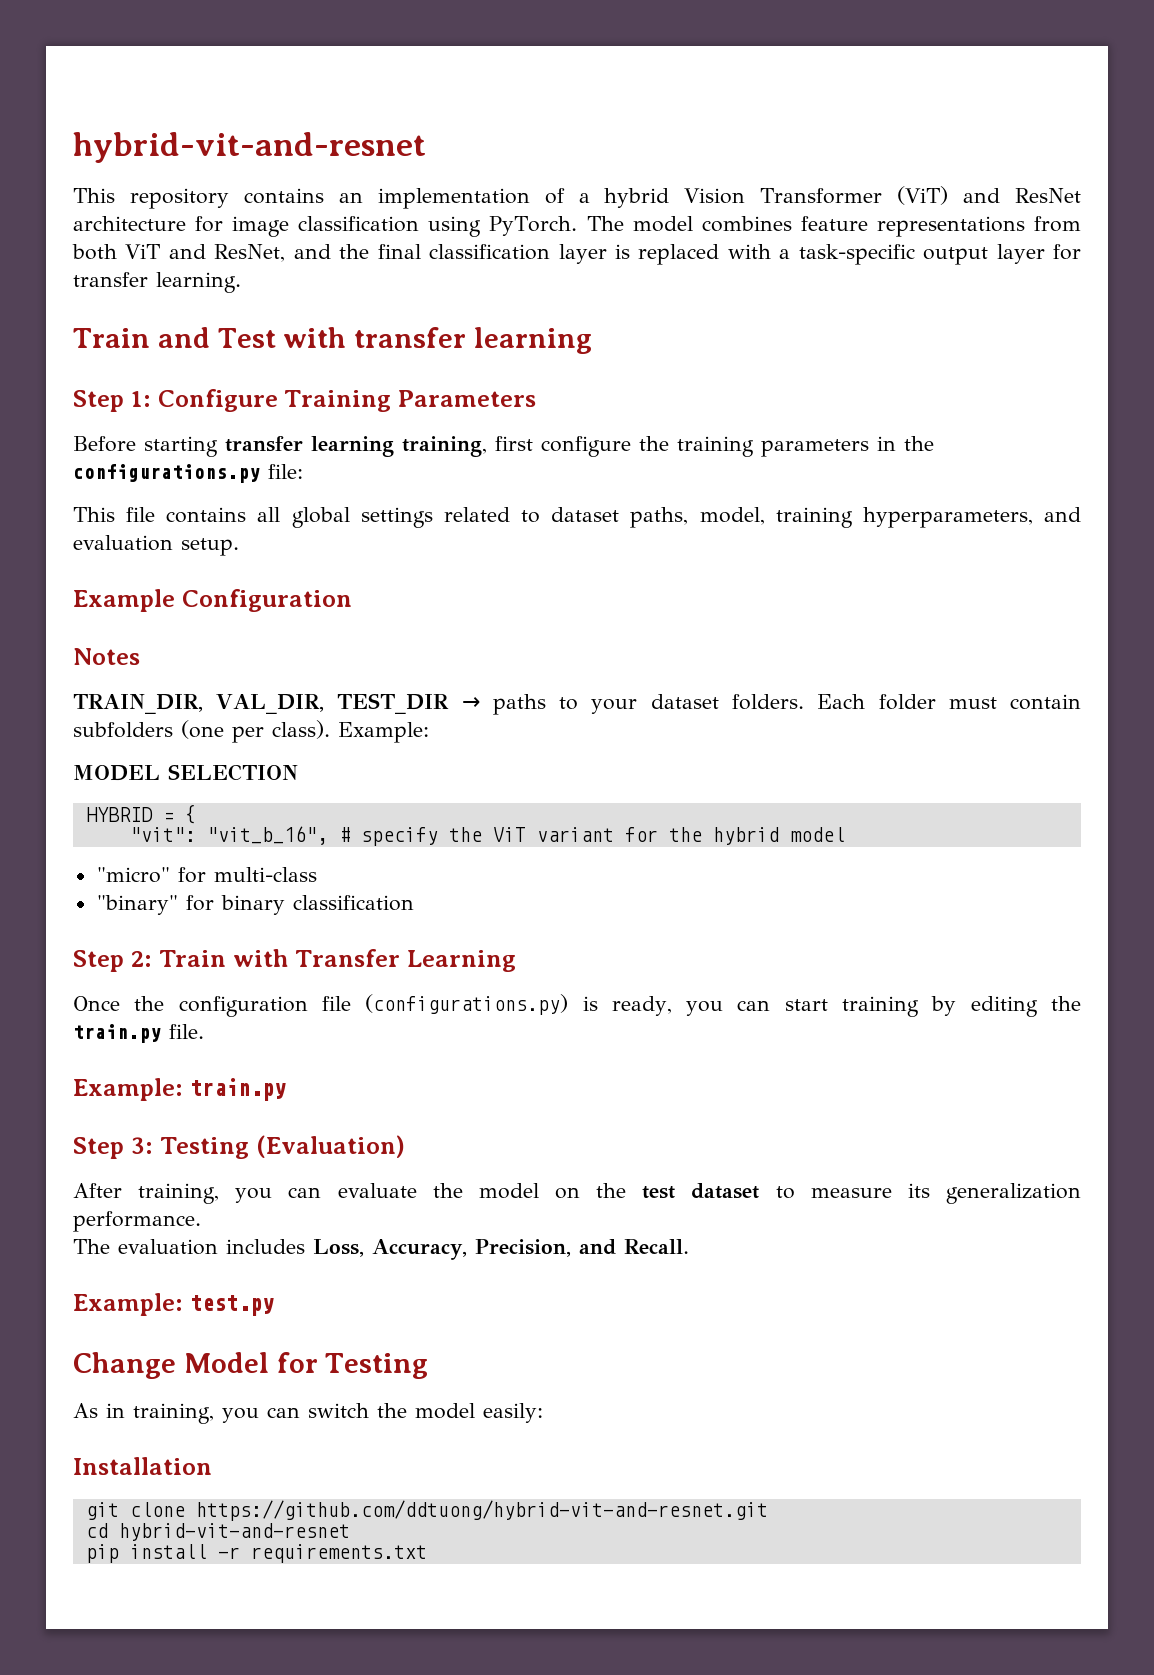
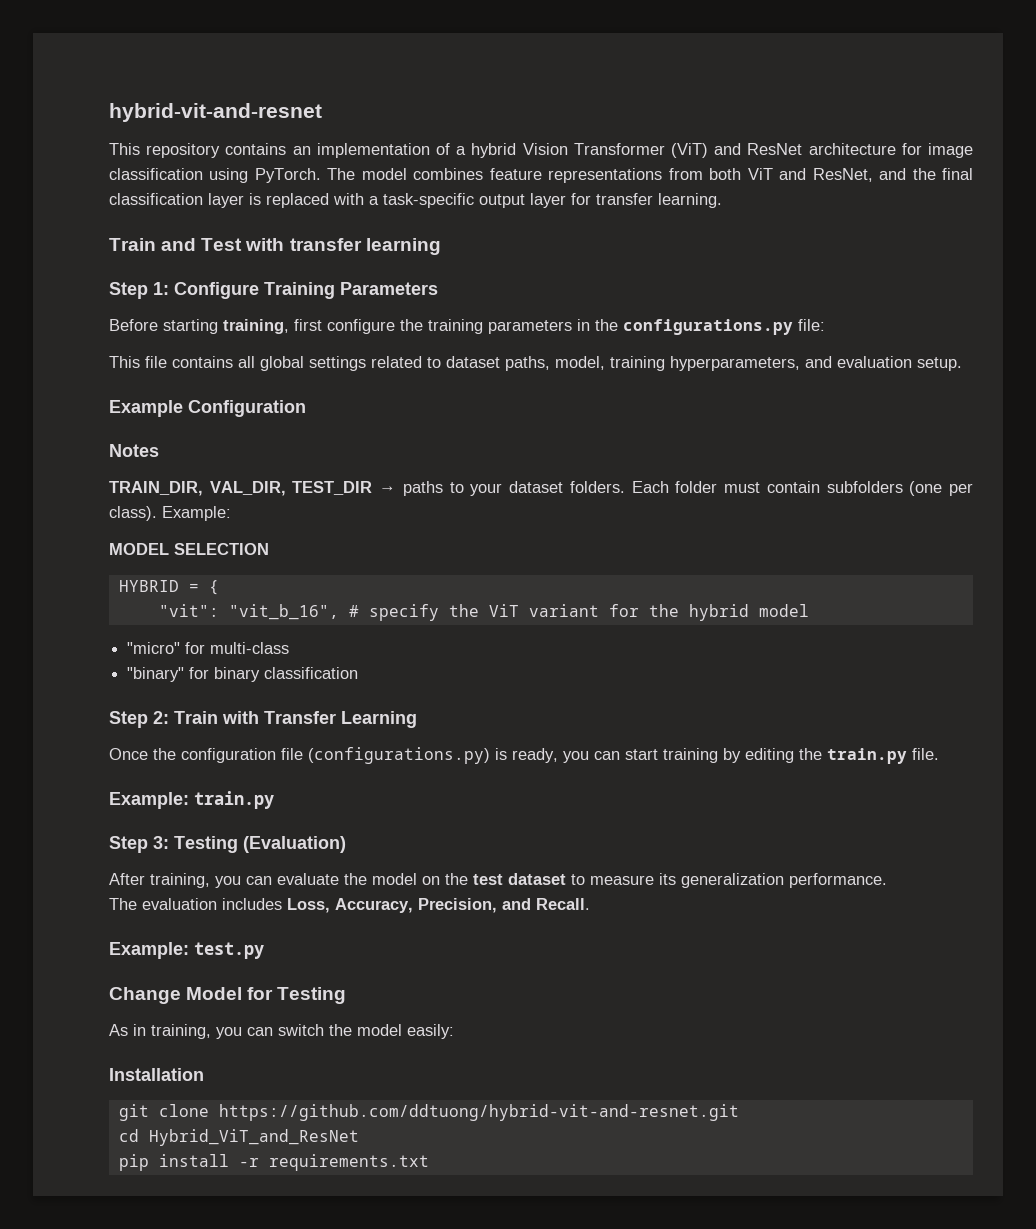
- Before starting transfer learning training, first configure the training parameters in the configurations.py file:
+ Before starting training, first configure the training parameters in the configurations.py file:
- cd hybrid-vit-and-resnet
+ cd Hybrid_ViT_and_ResNet

